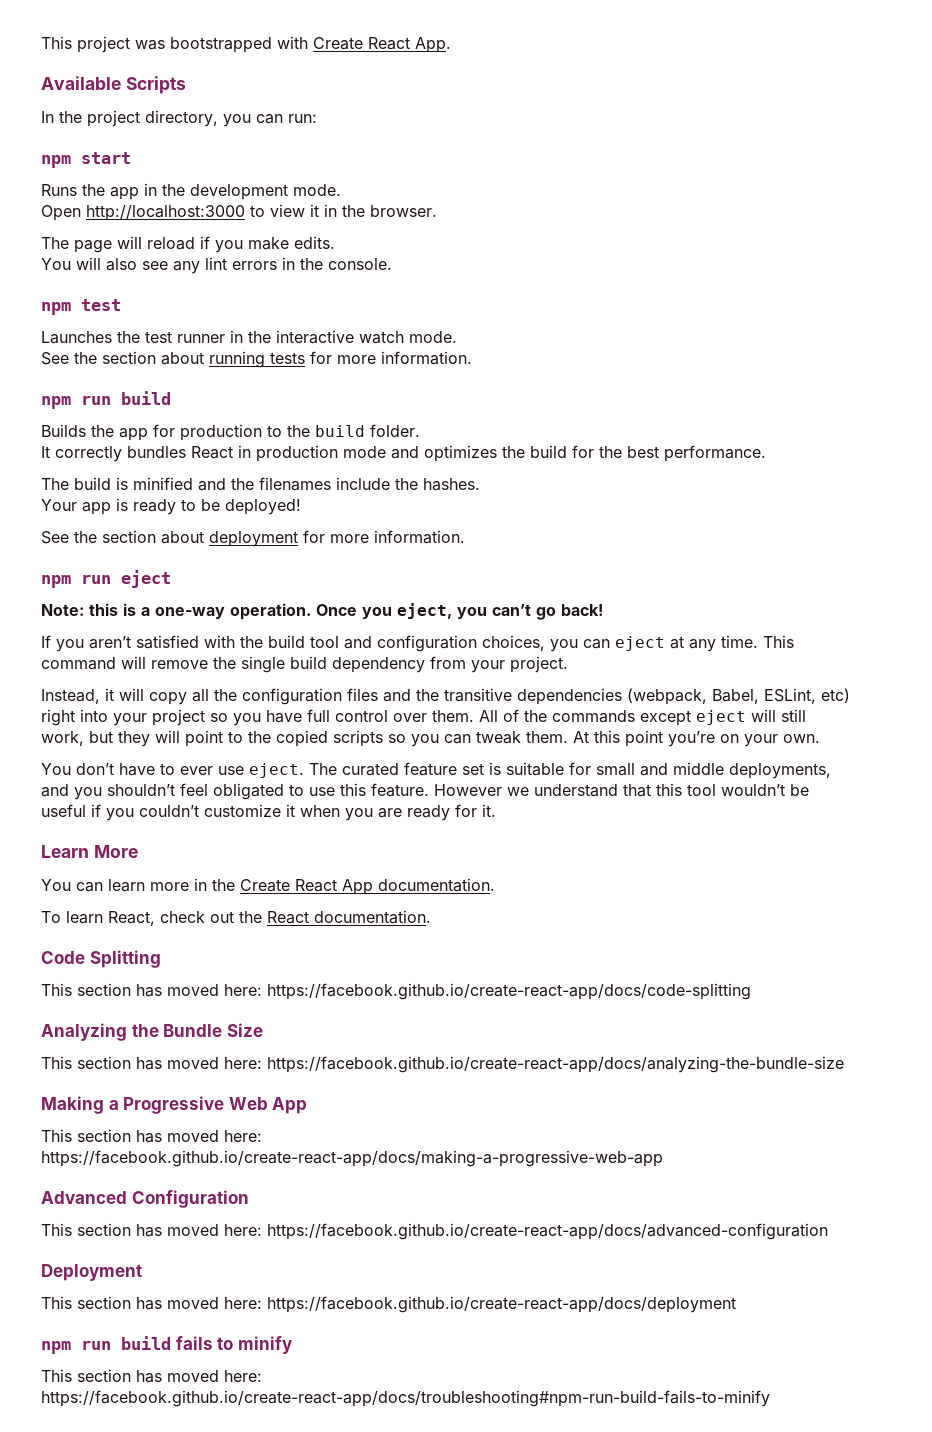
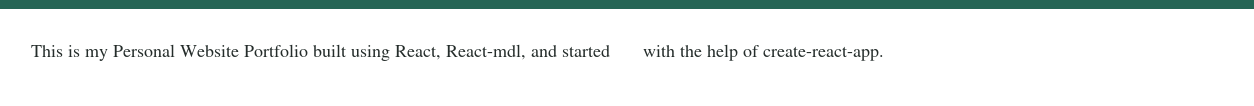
- This project was bootstrapped with Create React App.
- Available Scripts
- In the project directory, you can run:
- npm start
- Runs the app in the development mode.
- Open http://localhost:3000 to view it in the browser.
- The page will reload if you make edits.
- You will also see any lint errors in the console.
- npm test
- Launches the test runner in the interactive watch mode.
- See the section about running tests for more information.
- npm run build
- Builds the app for production to the build folder.
- It correctly bundles React in production mode and optimizes the build for the best performance.
- The build is minified and the filenames include the hashes.
- Your app is ready to be deployed!
- See the section about deployment for more information.
- npm run eject
- Note: this is a one-way operation. Once you eject, you can’t go back!
- If you aren’t satisfied with the build tool and configuration choices, you can eject at any time. This command will remove the single build dependency from your project.
- Instead, it will copy all the configuration files and the transitive dependencies (webpack, Babel, ESLint, etc) right into your project so you have full control over them. All of the commands except eject will still work, but they will point to the copied scripts so you can tweak them. At this point you’re on your own.
- You don’t have to ever use eject. The curated feature set is suitable for small and middle deployments, and you shouldn’t feel obligated to use this feature. However we understand that this tool wouldn’t be useful if you couldn’t customize it when you are ready for it.
- Learn More
- You can learn more in the Create React App documentation.
- To learn React, check out the React documentation.
- Code Splitting
- This section has moved here: https://facebook.github.io/create-react-app/docs/code-splitting
- Analyzing the Bundle Size
- This section has moved here: https://facebook.github.io/create-react-app/docs/analyzing-the-bundle-size
- Making a Progressive Web App
- This section has moved here: https://facebook.github.io/create-react-app/docs/making-a-progressive-web-app
- Advanced Configuration
- This section has moved here: https://facebook.github.io/create-react-app/docs/advanced-configuration
- Deployment
- This section has moved here: https://facebook.github.io/create-react-app/docs/deployment
- npm run build fails to minify
- This section has moved here: https://facebook.github.io/create-react-app/docs/troubleshooting#npm-run-build-fails-to-minify
+ This is my Personal Website Portfolio built using React, React-mdl, and started with the help of create-react-app.

